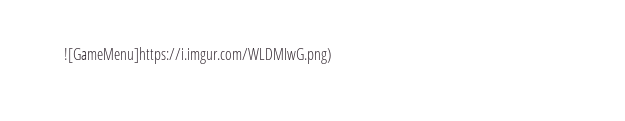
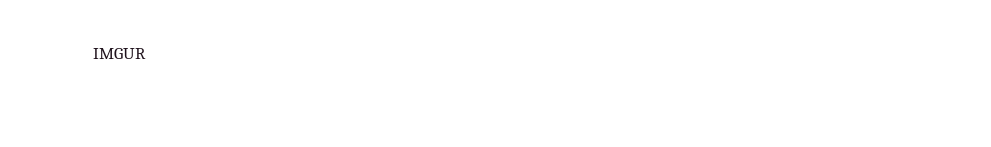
- ![GameMenu]https://i.imgur.com/WLDMIwG.png)
+ IMGUR

